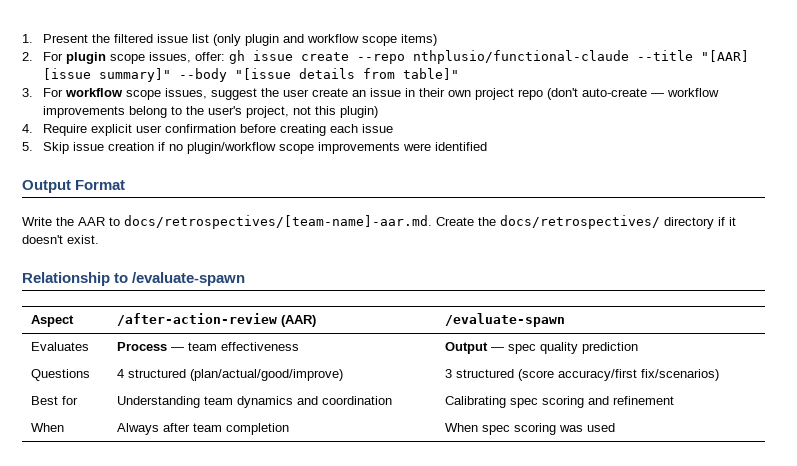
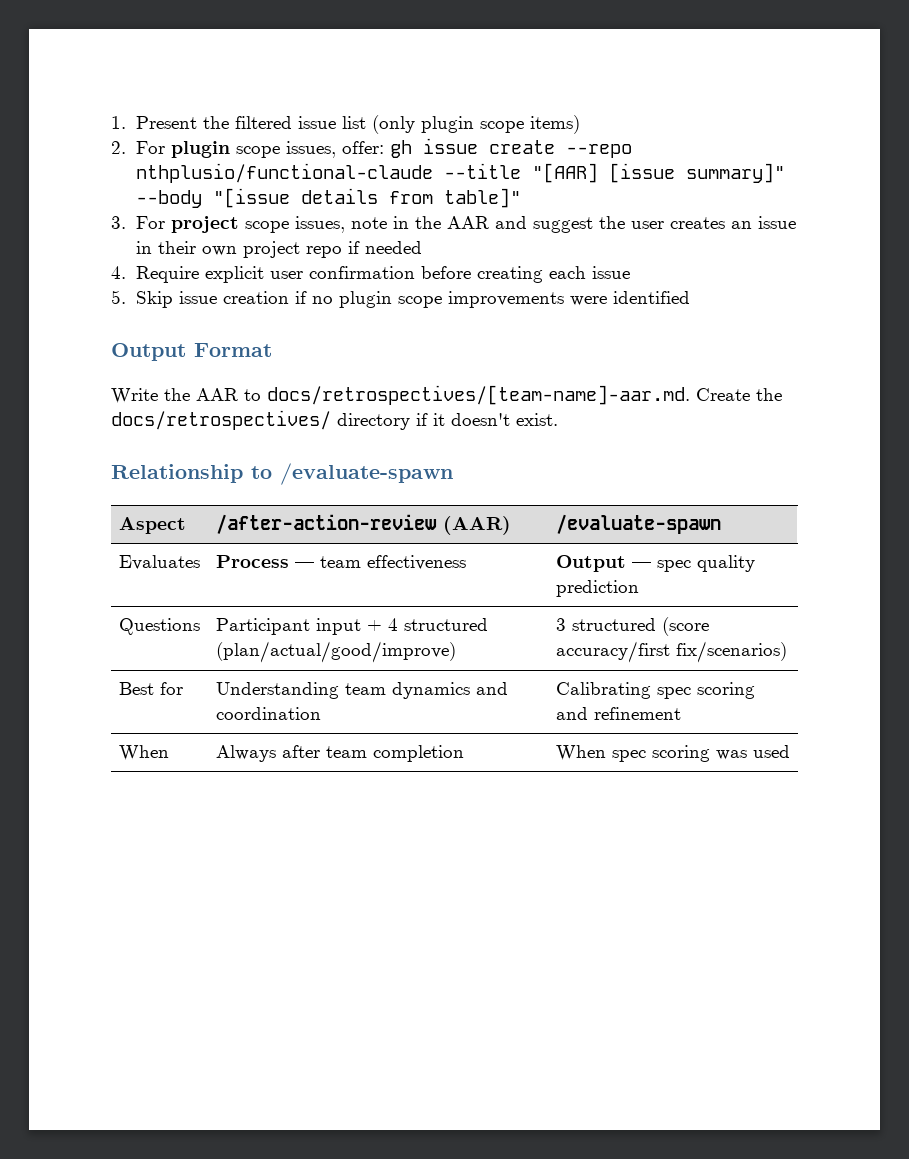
- 1. Present the filtered issue list (only plugin and workflow scope items)
+ 1. Present the filtered issue list (only plugin scope items)
- 3. For workflow scope issues, suggest the user create an issue in their own project repo (don't auto-create — workflow improvements belong to the user's project, not this plugin)
+ 3. For project scope issues, note in the AAR and suggest the user creates an issue in their own project repo if needed
- 5. Skip issue creation if no plugin/workflow scope improvements were identified
+ 5. Skip issue creation if no plugin scope improvements were identified
- Questions | 4 structured (plan/actual/good/improve) | 3 structured (score accuracy/first fix/scenarios)
+ Questions | Participant input + 4 structured (plan/actual/good/improve) | 3 structured (score accuracy/first fix/scenarios)

